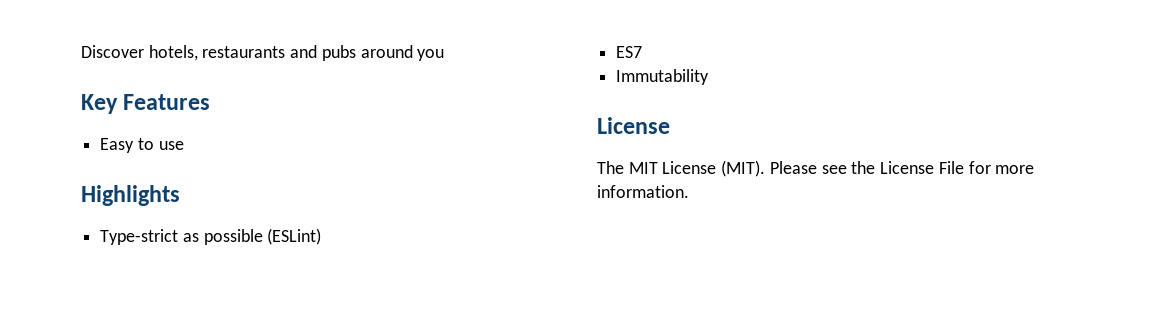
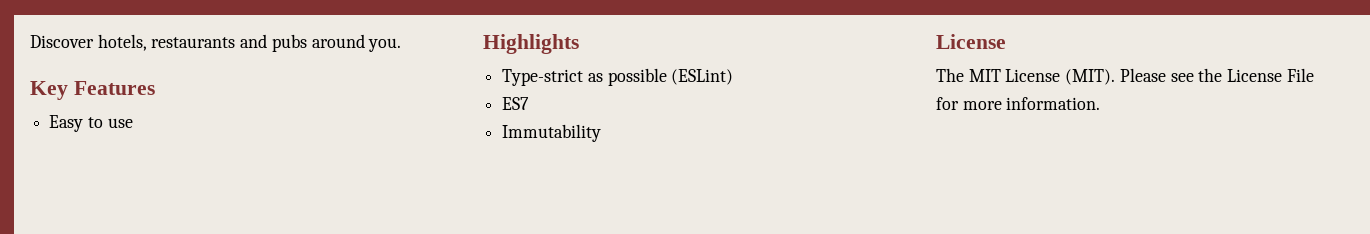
- Discover hotels, restaurants and pubs around you
+ Discover hotels, restaurants and pubs around you.

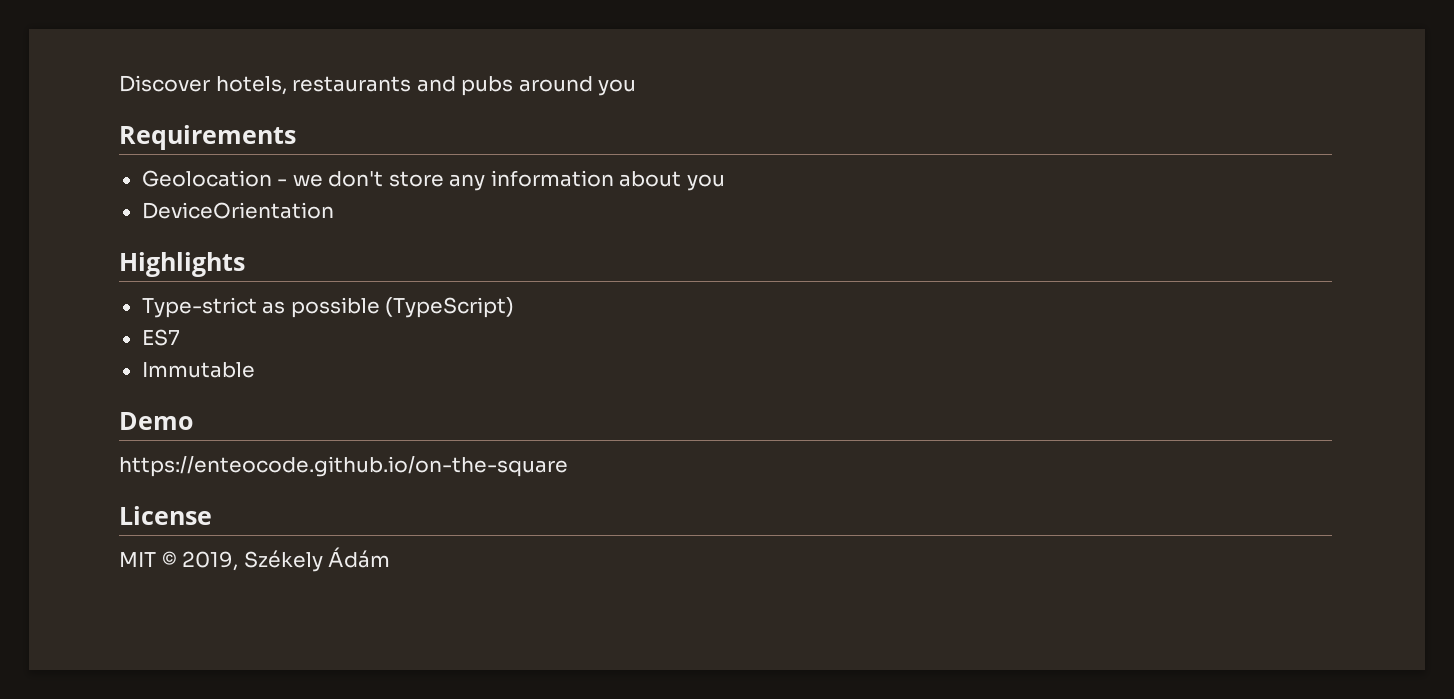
- Discover hotels, restaurants and pubs around you.
- Key Features
- Easy to use
+ Discover hotels, restaurants and pubs around you
+ Requirements
+ Geolocation - we don't store any information about you
+ DeviceOrientation
- Type-strict as possible (ESLint)
+ Type-strict as possible (TypeScript)
- Immutability
+ Immutable
+ Demo
+ https://enteocode.github.io/on-the-square
  License
- The MIT License (MIT). Please see the License File for more information.
+ MIT © 2019, Székely Ádám

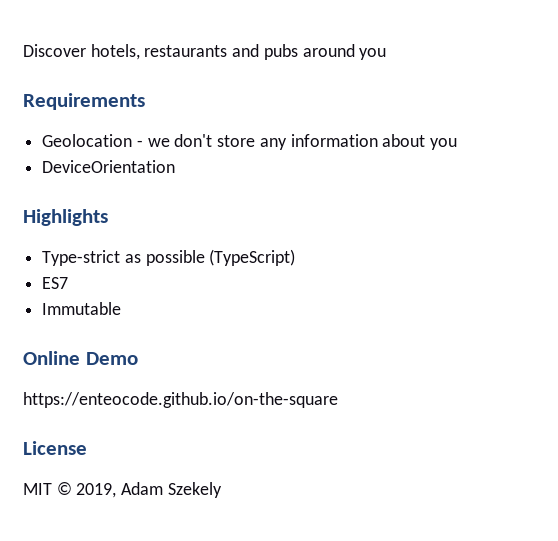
- Demo
+ Online Demo
- MIT © 2019, Székely Ádám
+ MIT © 2019, Adam Szekely

